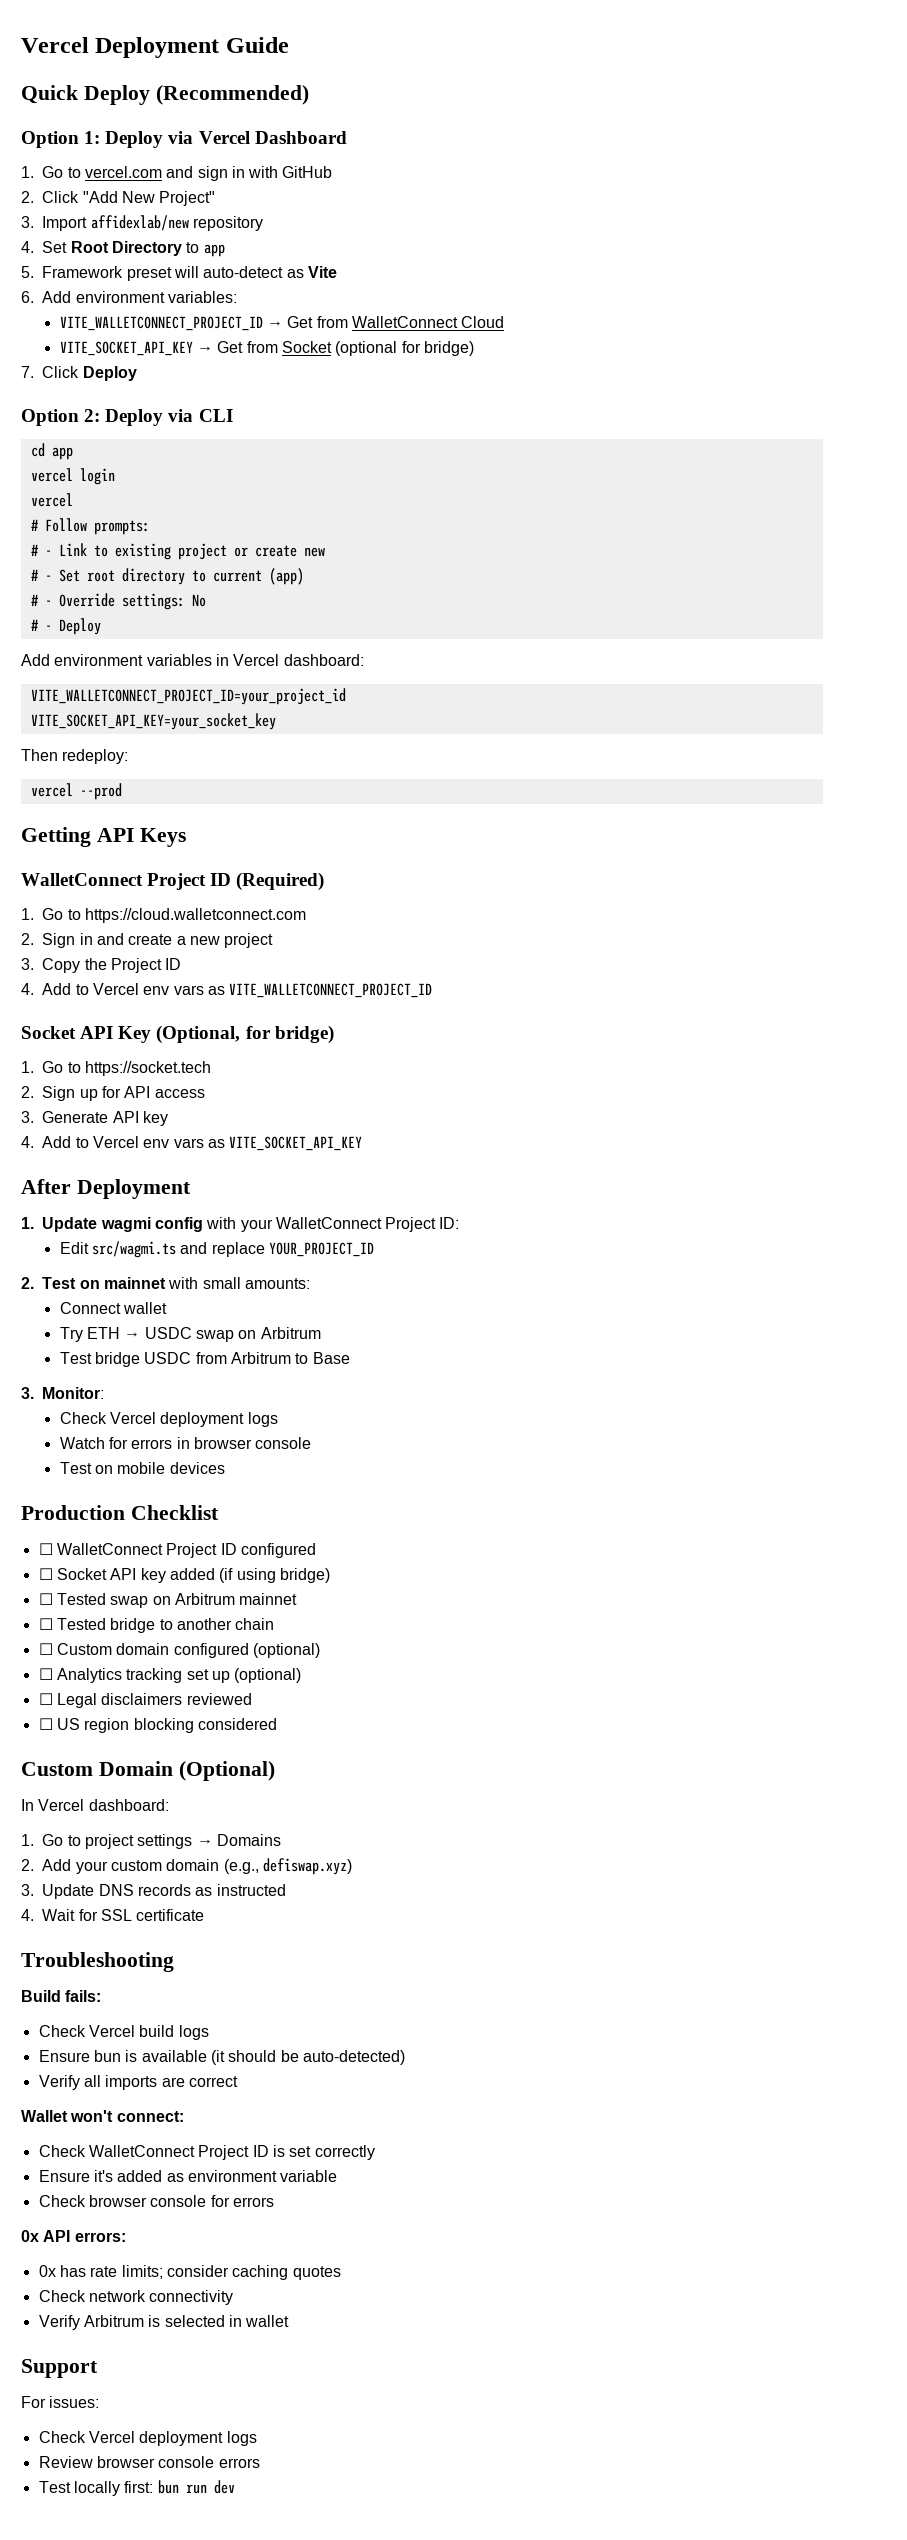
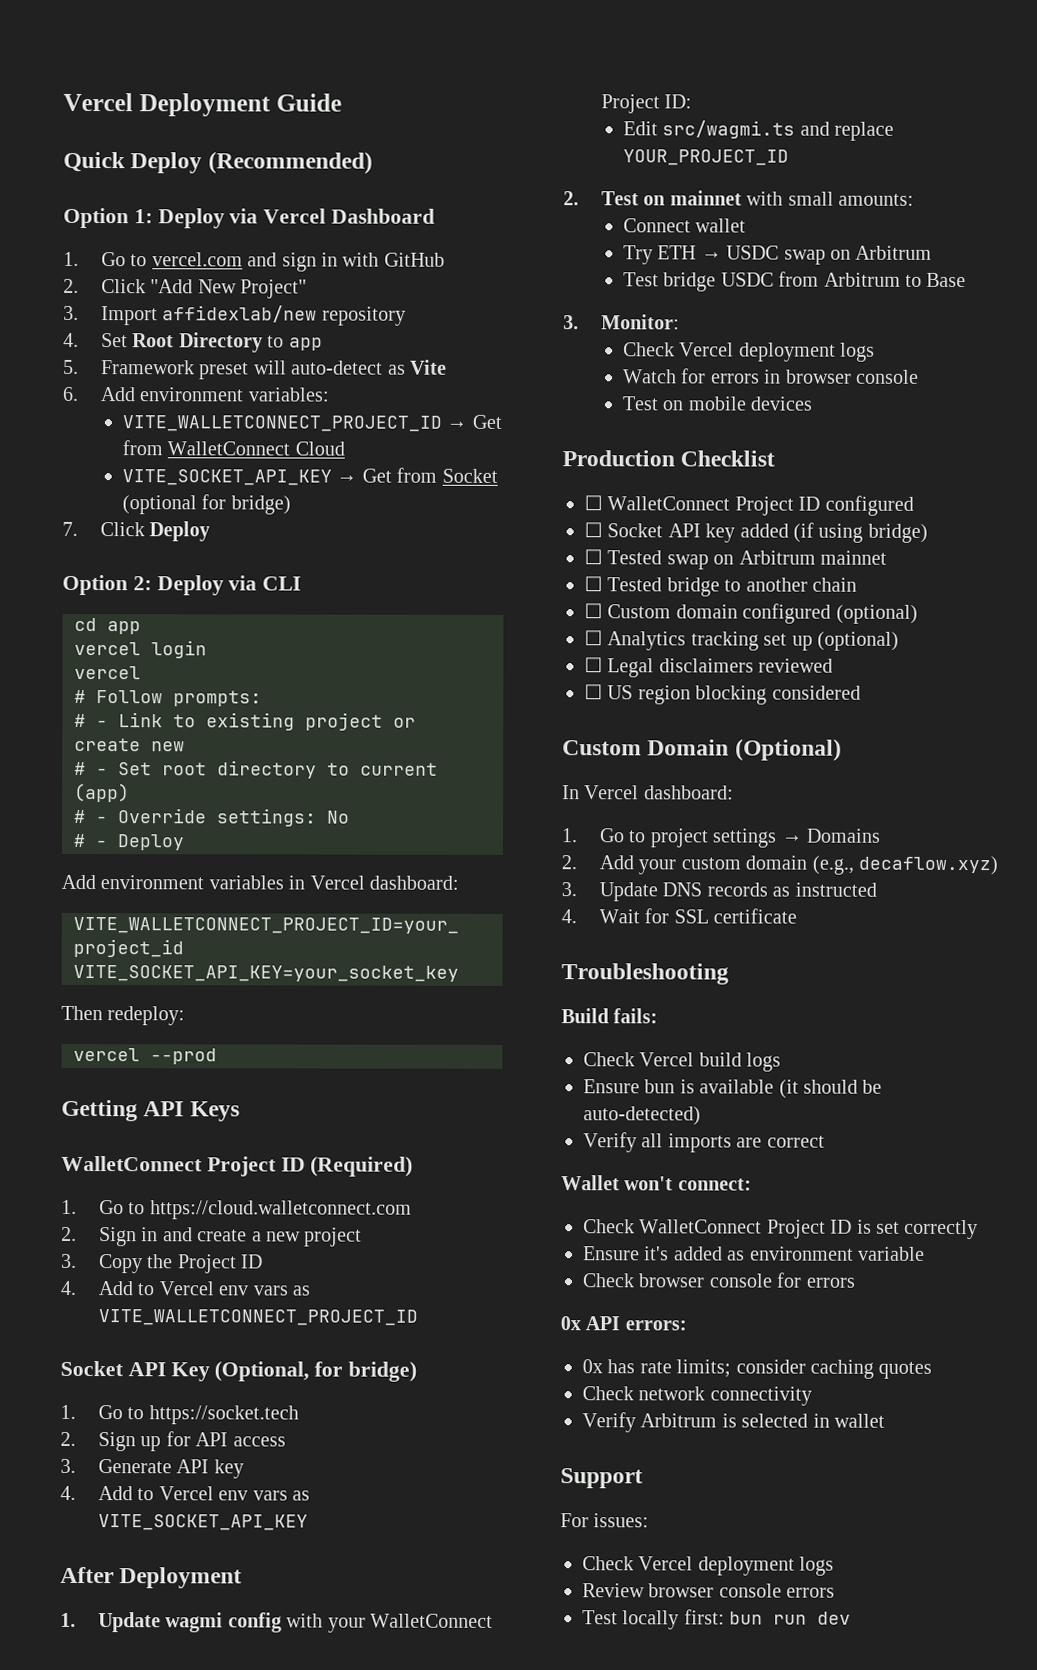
- 2. Add your custom domain (e.g., defiswap.xyz)
+ 2. Add your custom domain (e.g., decaflow.xyz)

